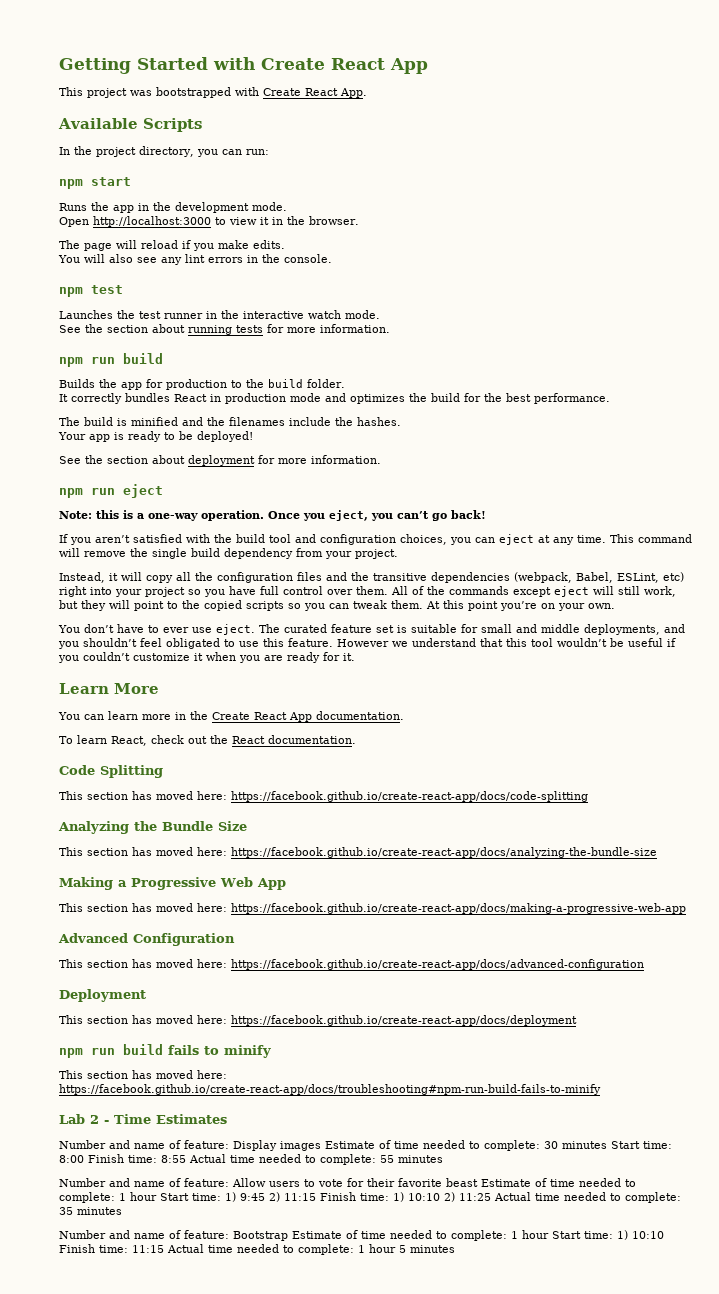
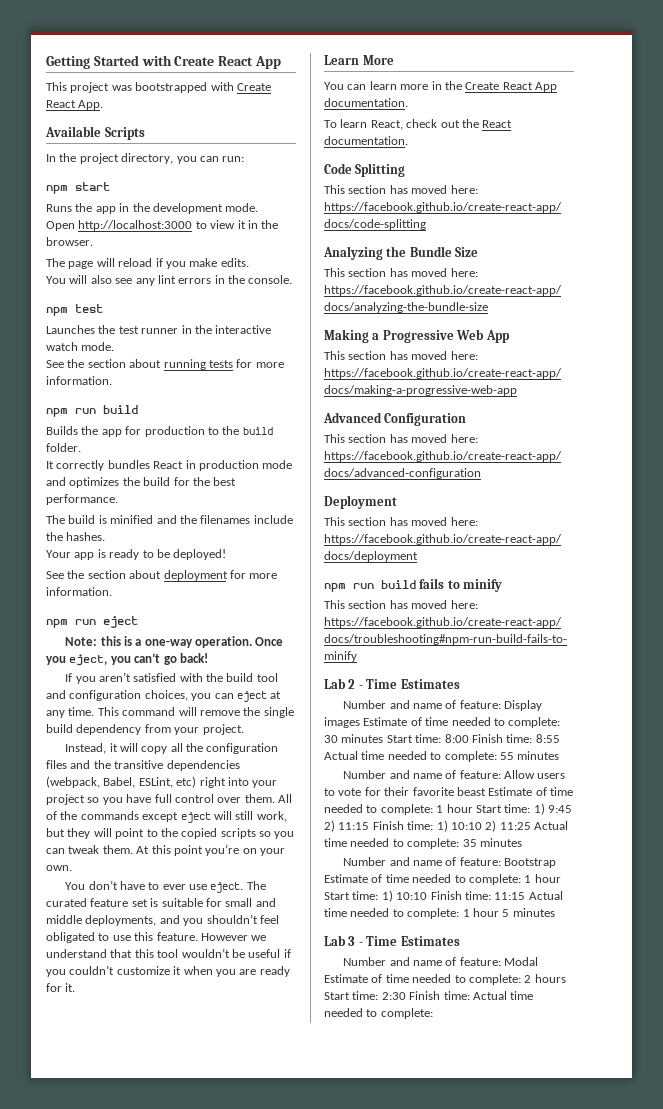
+ Lab 3 - Time Estimates
+ Number and name of feature: Modal Estimate of time needed to complete: 2 hours Start time: 2:30 Finish time: Actual time needed to complete:

